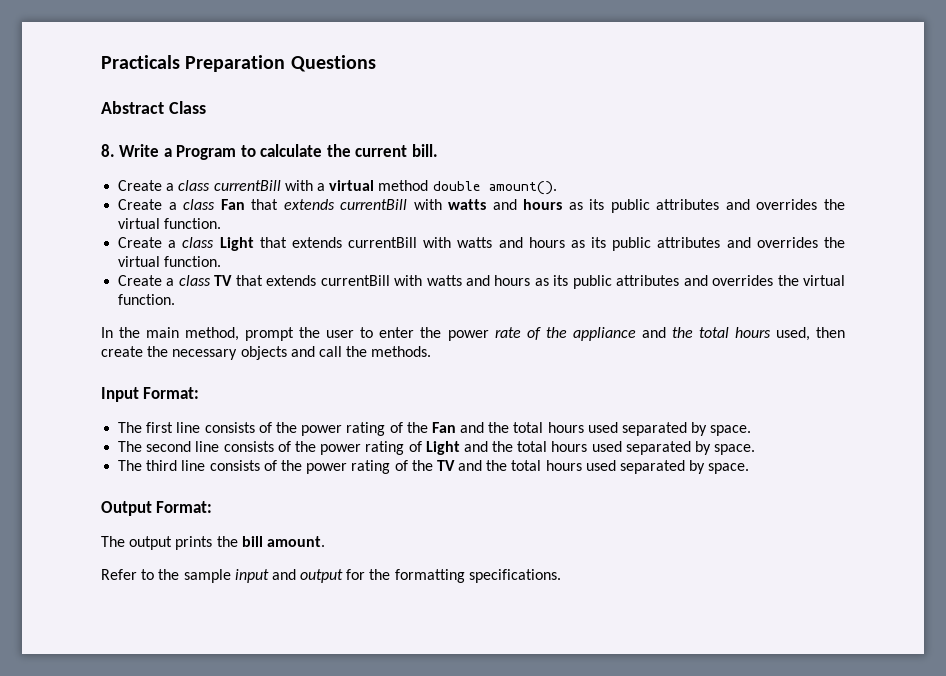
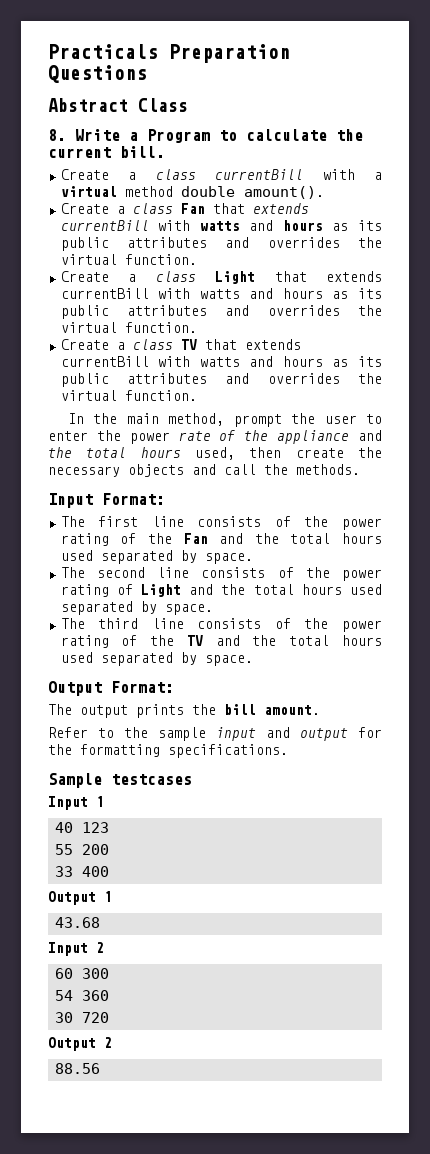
+ Sample testcases
+ Input 1
+ 40 123
+ 55 200
+ 33 400
+ Output 1
+ 43.68
+ Input 2
+ 60 300
+ 54 360
+ 30 720
+ Output 2
+ 88.56

